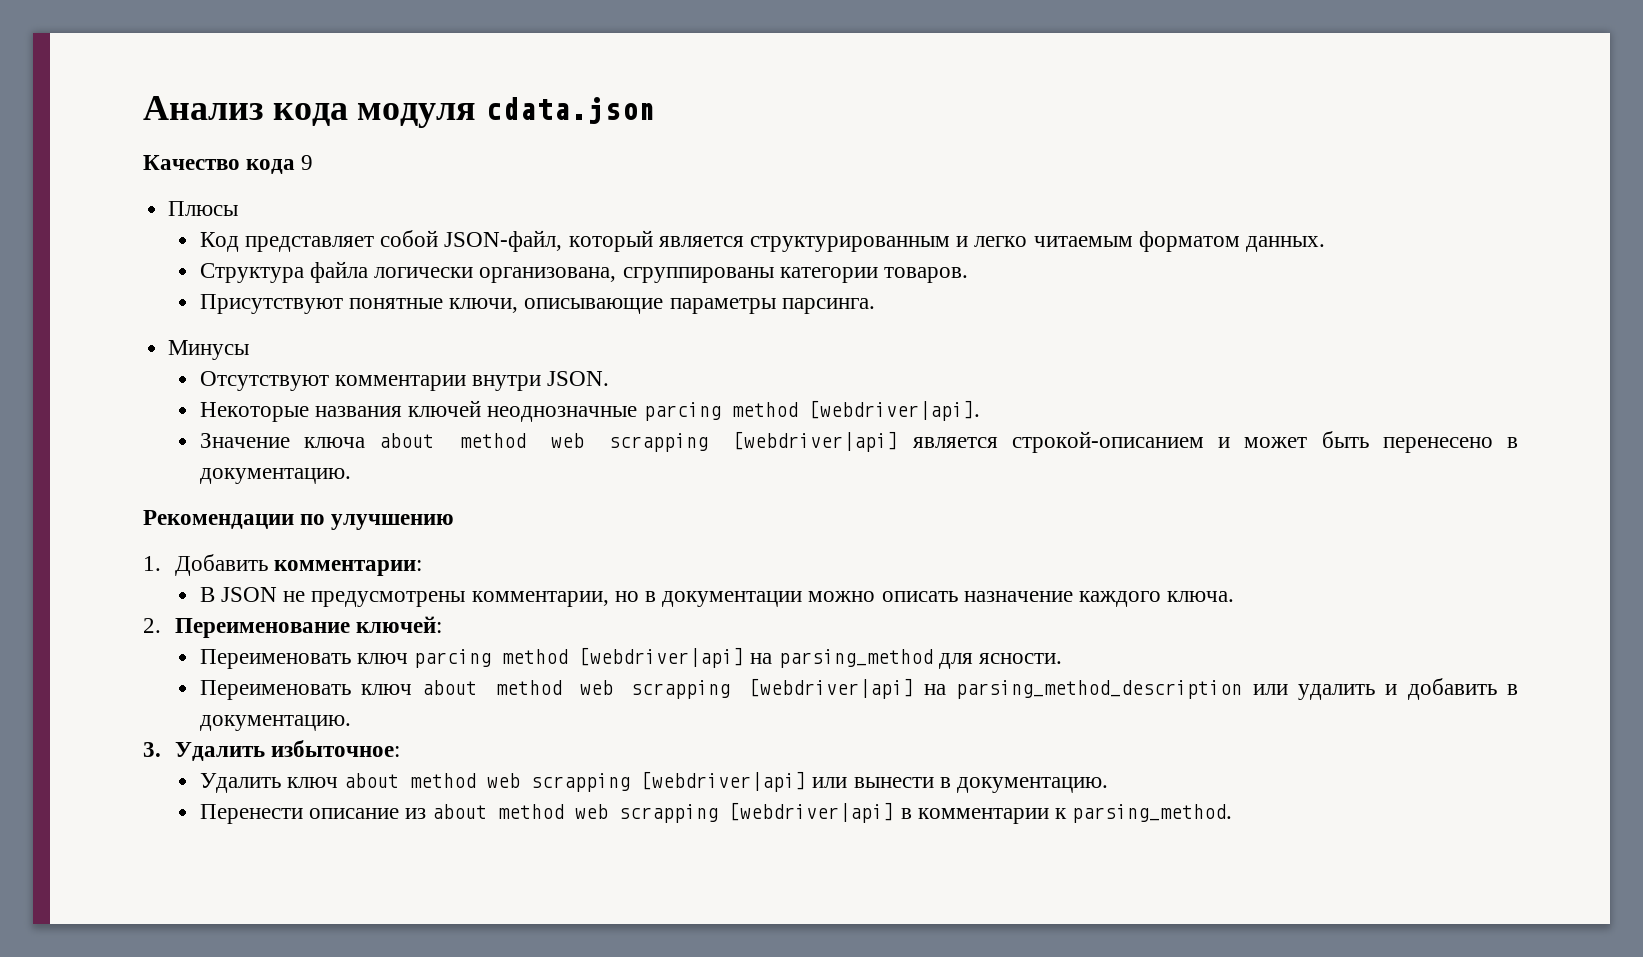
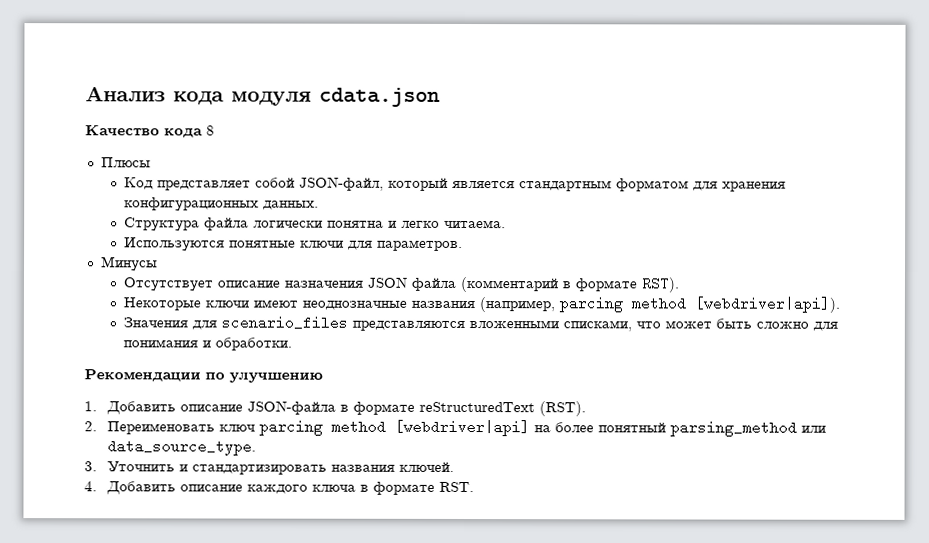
- Качество кода 9
+ Качество кода 8
- Код представляет собой JSON-файл, который является структурированным и легко читаемым форматом данных.
+ Код представляет собой JSON-файл, который является стандартным форматом для хранения конфигурационных данных.
- Структура файла логически организована, сгруппированы категории товаров.
- Присутствуют понятные ключи, описывающие параметры парсинга.
+ Структура файла логически понятна и легко читаема.
+ Используются понятные ключи для параметров.
  Минусы
- Отсутствуют комментарии внутри JSON.
- Некоторые названия ключей неоднозначные parcing method [webdriver|api].
- Значение ключа about method web scrapping [webdriver|api] является строкой-описанием и может быть перенесено в документацию.
+ Отсутствует описание назначения JSON файла (комментарий в формате RST).
+ Некоторые ключи имеют неоднозначные названия (например, parcing method [webdriver|api]).
+ Значения для scenario_files представляются вложенными списками, что может быть сложно для понимания и обработки.
- 1. Добавить комментарии:
- В JSON не предусмотрены комментарии, но в документации можно описать назначение каждого ключа.
+ 1. Добавить описание JSON-файла в формате reStructuredText (RST).
- 2. Переименование ключей:
- Переименовать ключ parcing method [webdriver|api] на parsing_method для ясности.
- Переименовать ключ about method web scrapping [webdriver|api] на parsing_method_description или удалить и добавить в документацию.
- 3. Удалить избыточное:
- Удалить ключ about method web scrapping [webdriver|api] или вынести в документацию.
- Перенести описание из about method web scrapping [webdriver|api] в комментарии к parsing_method.
+ 2. Переименовать ключ parcing method [webdriver|api] на более понятный parsing_method или data_source_type.
+ 3. Уточнить и стандартизировать названия ключей.
+ 4. Добавить описание каждого ключа в формате RST.

